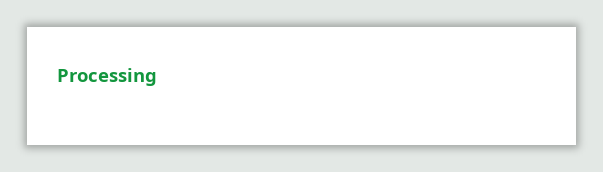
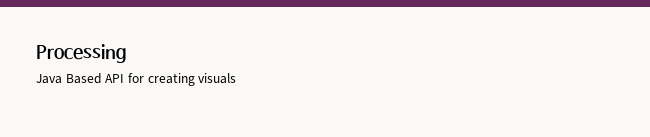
+ Java Based API for creating visuals

